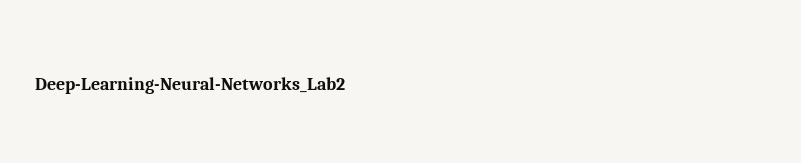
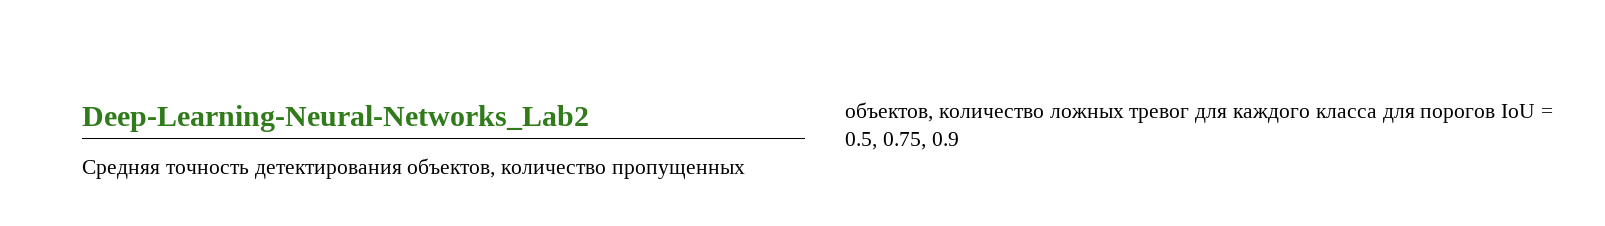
+ Средняя точность детектирования объектов, количество пропущенных объектов, количество ложных тревог для каждого класса для порогов IoU = 0.5, 0.75, 0.9

